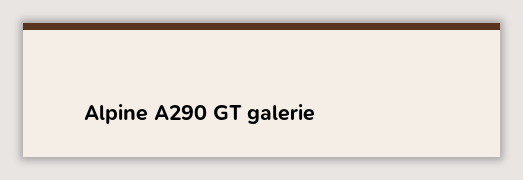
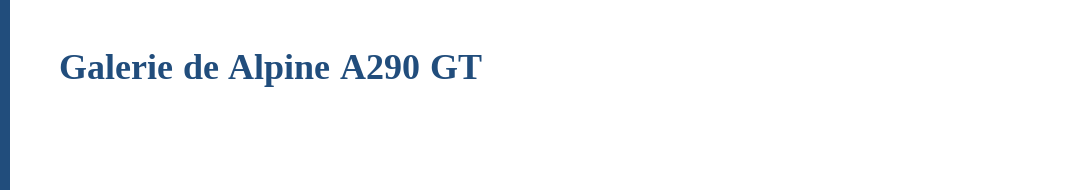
- Alpine A290 GT galerie
+ Galerie de Alpine A290 GT

